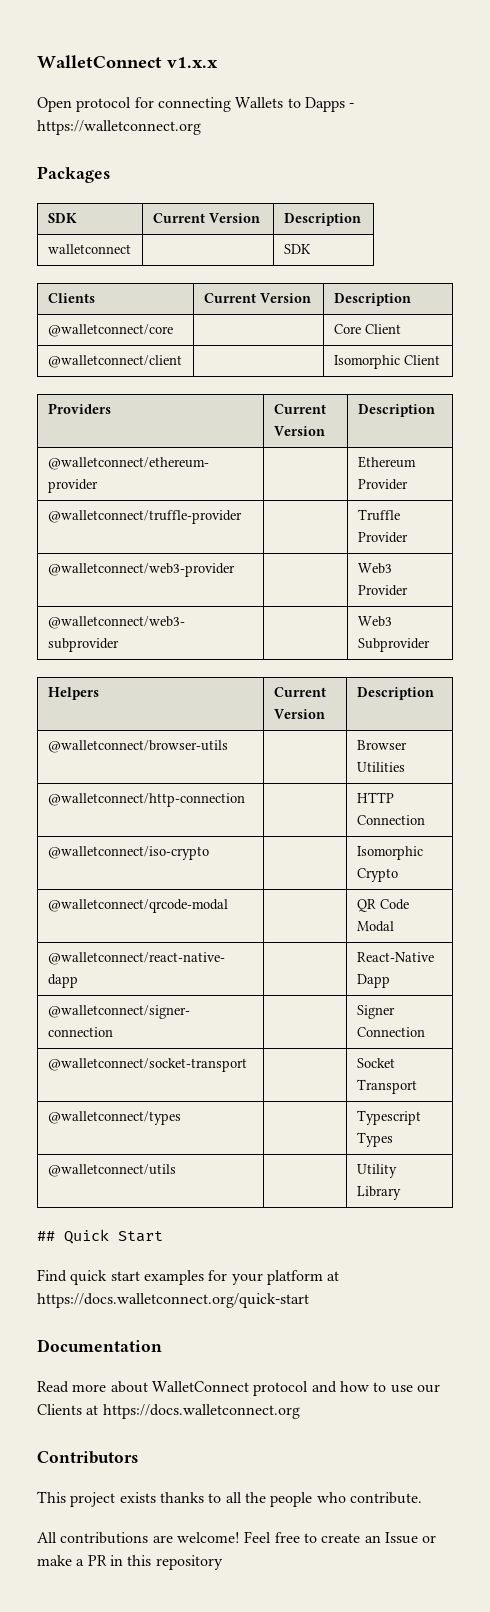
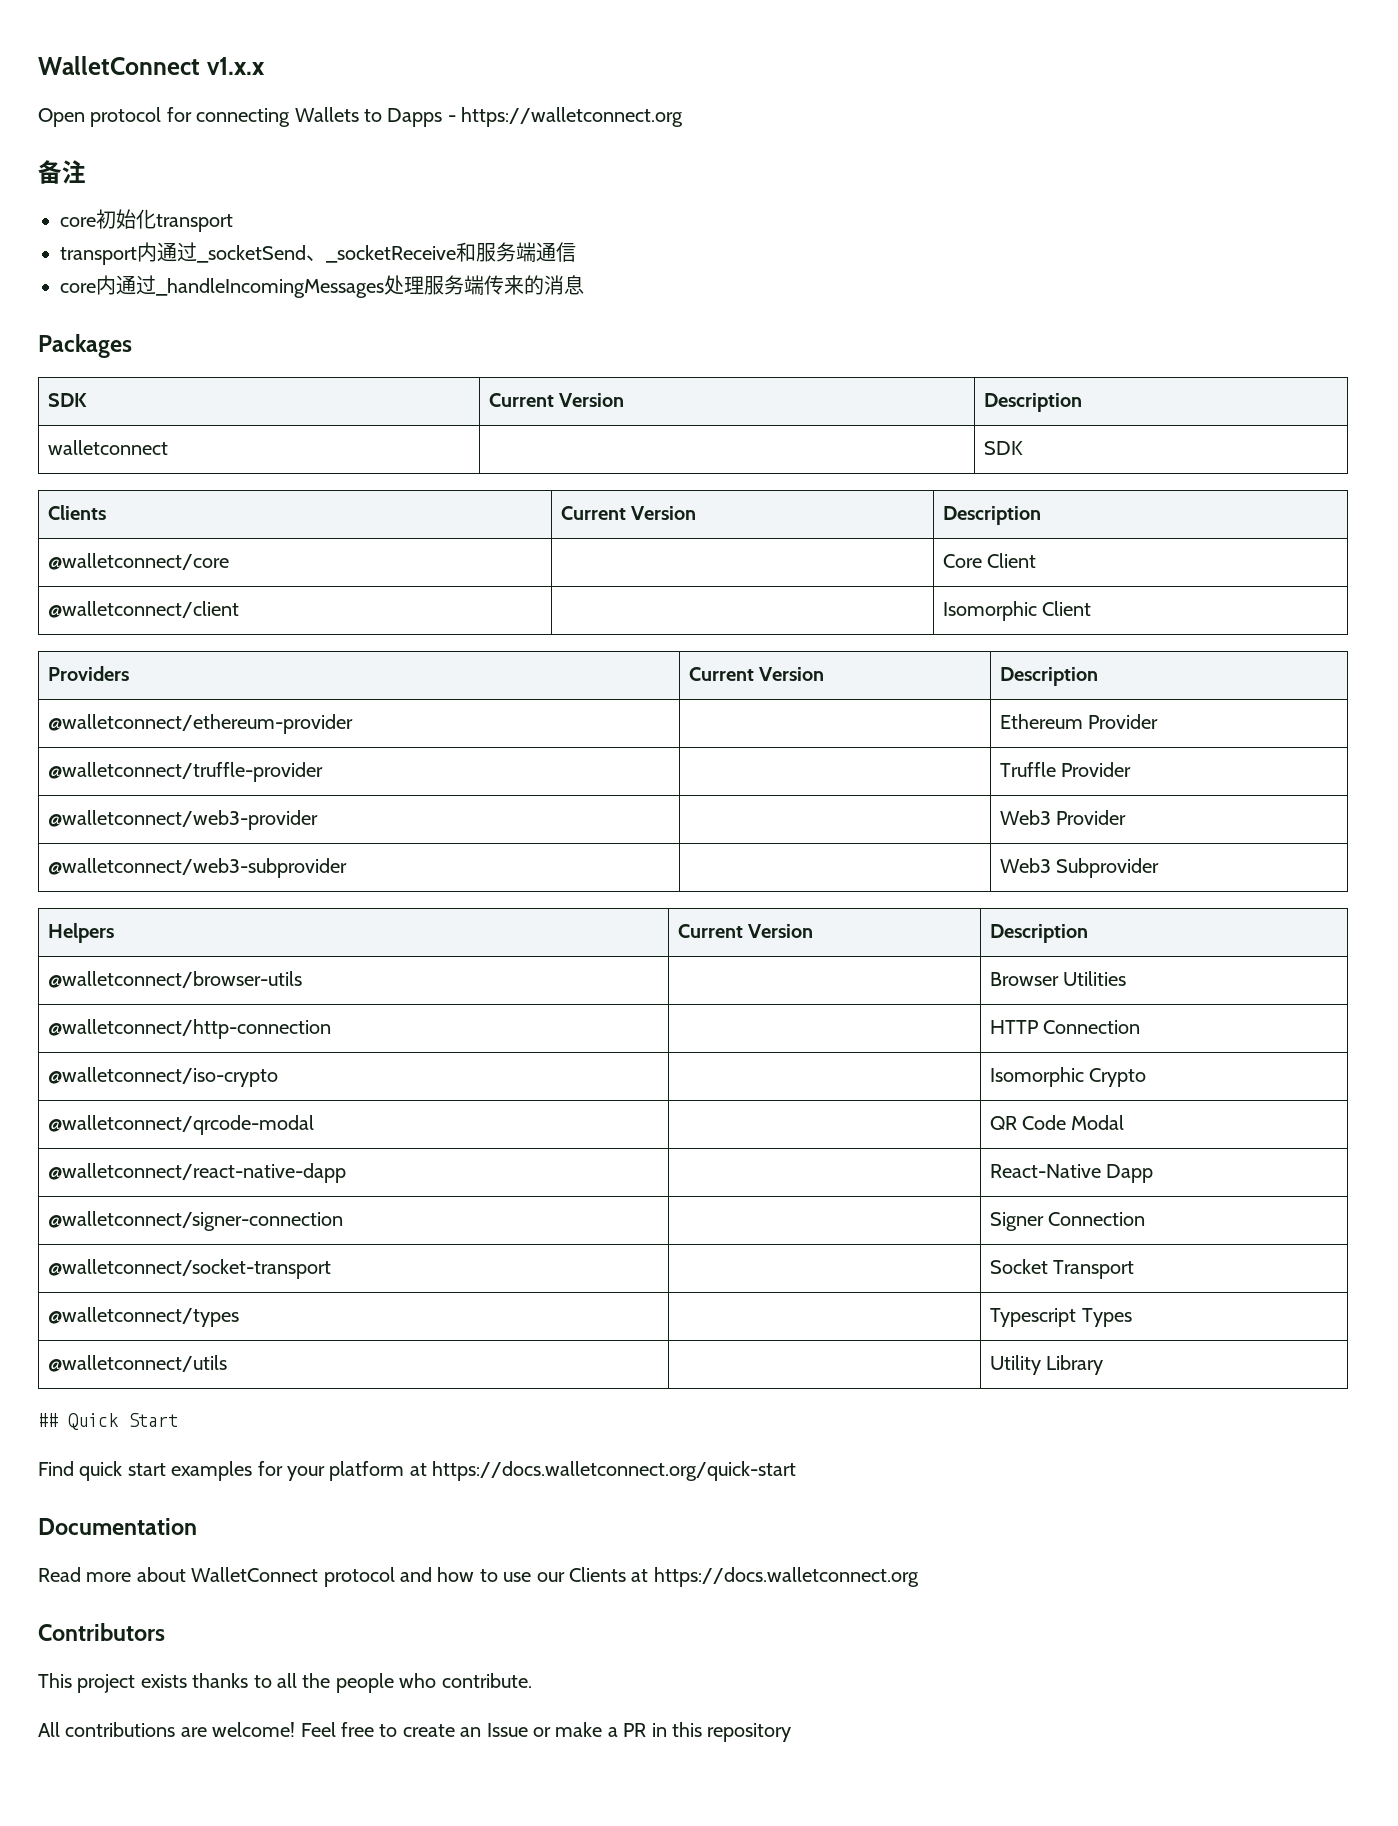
+ 备注
+ core初始化transport
+ transport内通过_socketSend、_socketReceive和服务端通信
+ core内通过_handleIncomingMessages处理服务端传来的消息

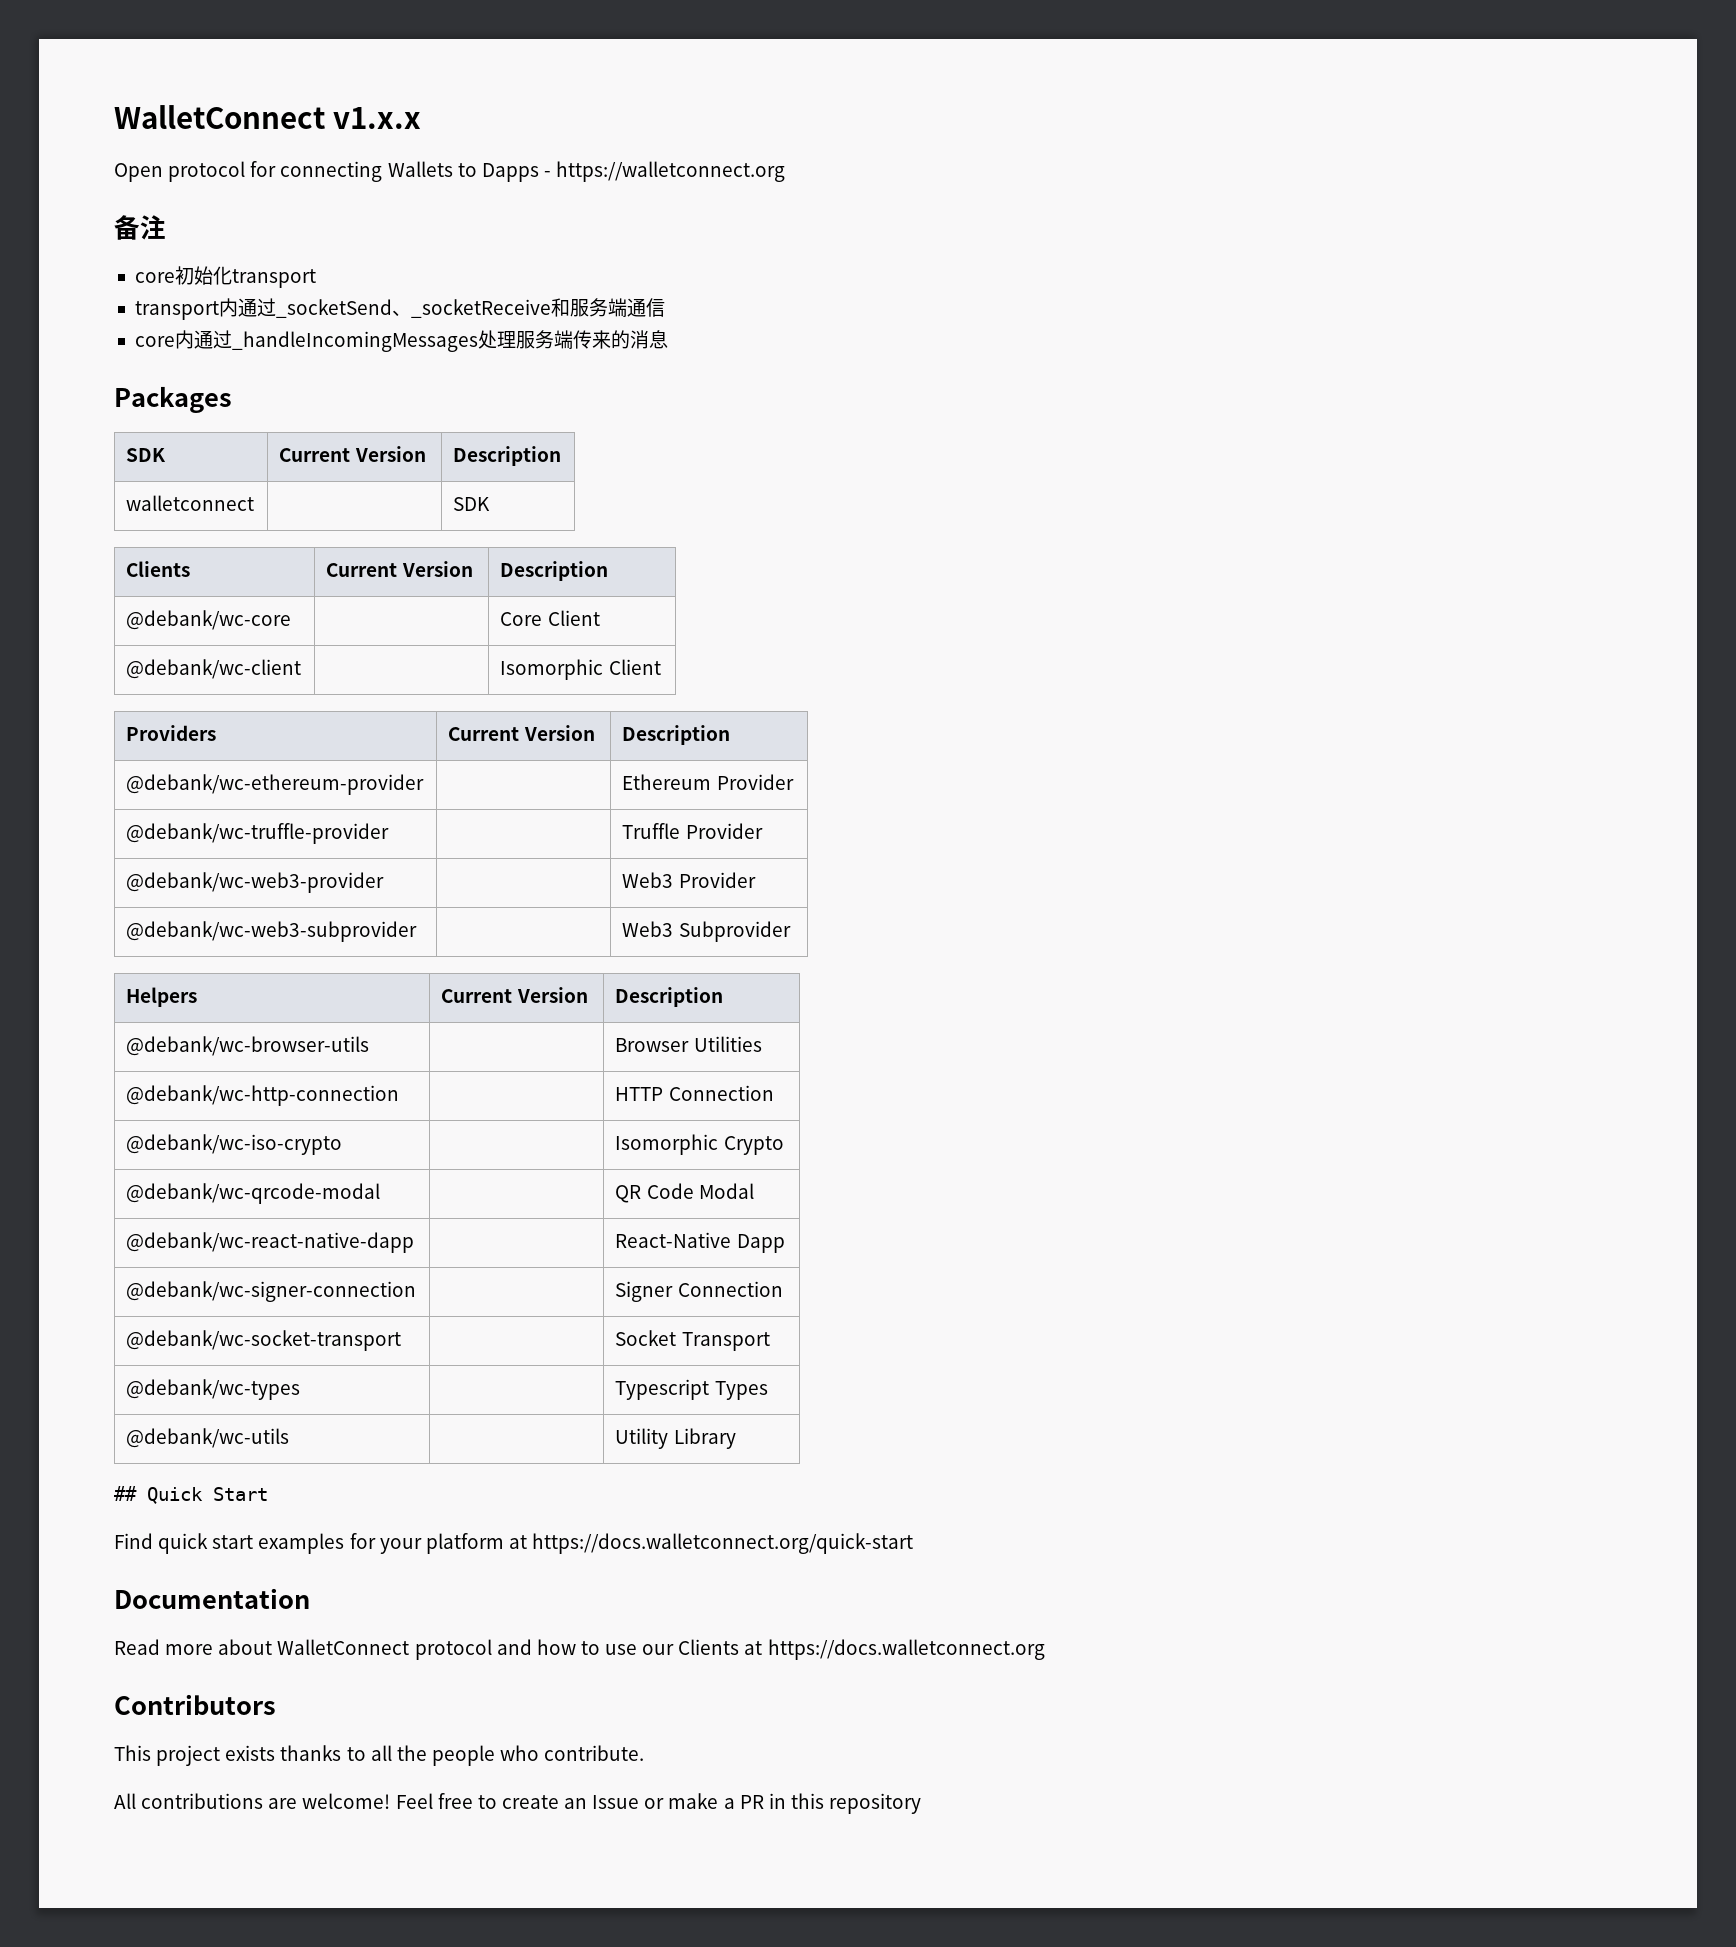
- @walletconnect/core | | Core Client
+ @debank/wc-core | | Core Client
- @walletconnect/client | | Isomorphic Client
+ @debank/wc-client | | Isomorphic Client
- @walletconnect/ethereum-provider | | Ethereum Provider
+ @debank/wc-ethereum-provider | | Ethereum Provider
- @walletconnect/truffle-provider | | Truffle Provider
+ @debank/wc-truffle-provider | | Truffle Provider
- @walletconnect/web3-provider | | Web3 Provider
+ @debank/wc-web3-provider | | Web3 Provider
- @walletconnect/web3-subprovider | | Web3 Subprovider
+ @debank/wc-web3-subprovider | | Web3 Subprovider
- @walletconnect/browser-utils | | Browser Utilities
+ @debank/wc-browser-utils | | Browser Utilities
- @walletconnect/http-connection | | HTTP Connection
+ @debank/wc-http-connection | | HTTP Connection
- @walletconnect/iso-crypto | | Isomorphic Crypto
+ @debank/wc-iso-crypto | | Isomorphic Crypto
- @walletconnect/qrcode-modal | | QR Code Modal
+ @debank/wc-qrcode-modal | | QR Code Modal
- @walletconnect/react-native-dapp | | React-Native Dapp
+ @debank/wc-react-native-dapp | | React-Native Dapp
- @walletconnect/signer-connection | | Signer Connection
+ @debank/wc-signer-connection | | Signer Connection
- @walletconnect/socket-transport | | Socket Transport
+ @debank/wc-socket-transport | | Socket Transport
- @walletconnect/types | | Typescript Types
+ @debank/wc-types | | Typescript Types
- @walletconnect/utils | | Utility Library
+ @debank/wc-utils | | Utility Library

